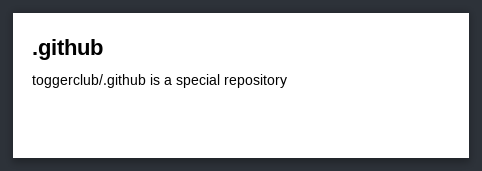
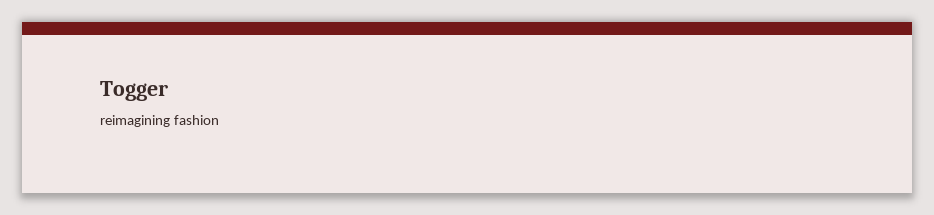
- .github
- toggerclub/.github is a special repository
+ Togger
+ reimagining fashion

